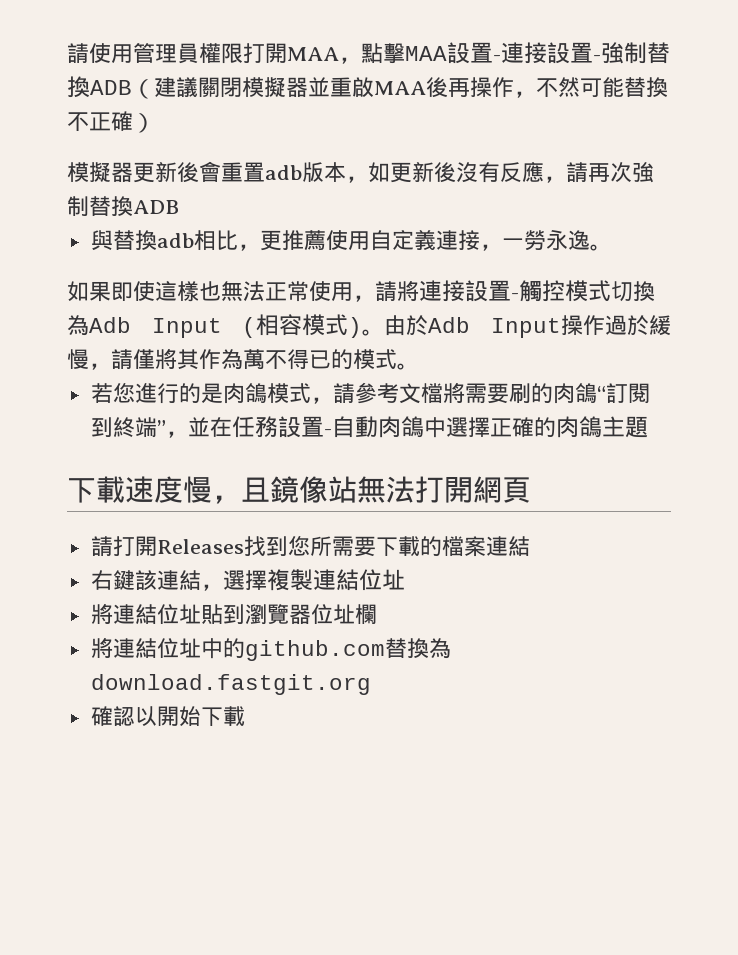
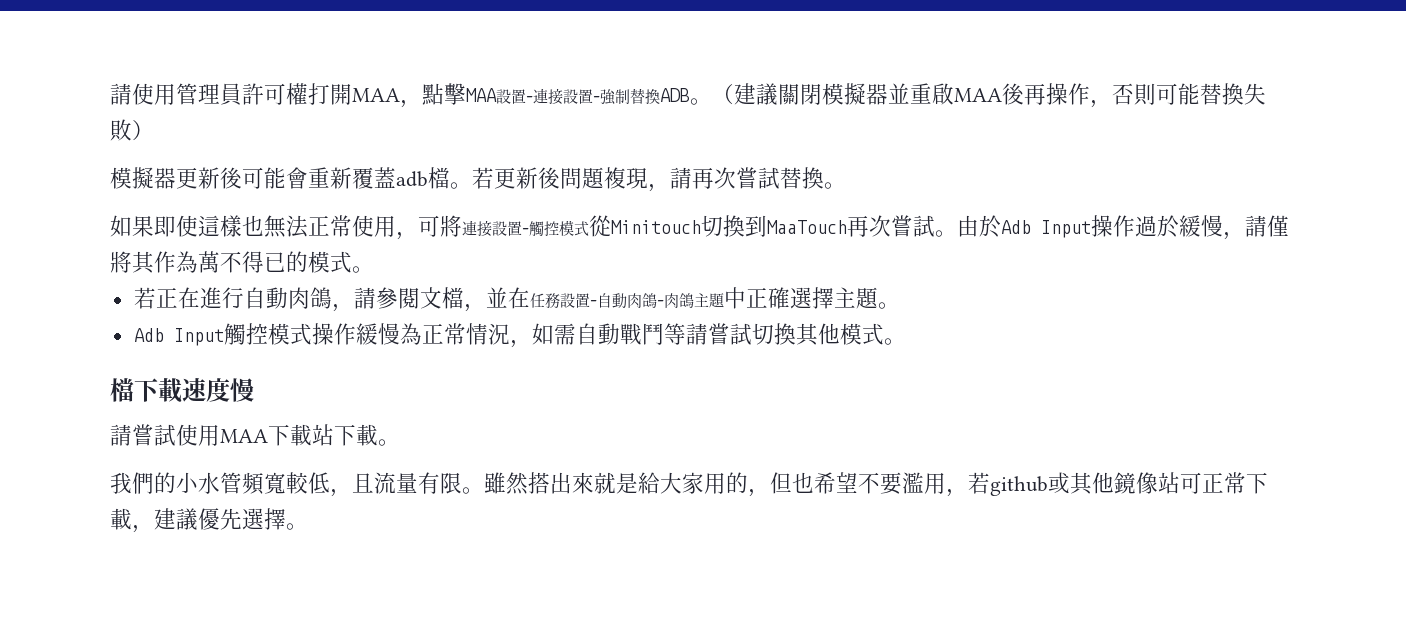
- 請使用管理員權限打開MAA，點擊MAA設置-連接設置-強制替換ADB（建議關閉模擬器並重啟MAA後再操作，不然可能替換不正確）
+ 請使用管理員許可權打開MAA，點擊MAA設置-連接設置-強制替換ADB。（建議關閉模擬器並重啟MAA後再操作，否則可能替換失敗）
- 模擬器更新後會重置adb版本，如更新後沒有反應，請再次強制替換ADB
- 與替換adb相比，更推薦使用自定義連接，一勞永逸。
+ 模擬器更新後可能會重新覆蓋adb檔。若更新後問題複現，請再次嘗試替換。
- 如果即使這樣也無法正常使用，請將連接設置-觸控模式切換為Adb Input (相容模式)。
+ 如果即使這樣也無法正常使用，可將連接設置-觸控模式從Minitouch切換到MaaTouch再次嘗試。
- 若您進行的是肉鴿模式，請參考文檔將需要刷的肉鴿“訂閱到終端”，並在任務設置-自動肉鴿中選擇正確的肉鴿主題
- 下載速度慢，且鏡像站無法打開網頁
- 請打開Releases找到您所需要下載的檔案連結
- 右鍵該連結，選擇複製連結位址
- 將連結位址貼到瀏覽器位址欄
- 將連結位址中的github.com替換為download.fastgit.org
- 確認以開始下載
+ 若正在進行自動肉鴿，請參閱文檔，並在任務設置-自動肉鴿-肉鴿主題中正確選擇主題。
+ Adb Input觸控模式操作緩慢為正常情況，如需自動戰鬥等請嘗試切換其他模式。
+ 檔下載速度慢
+ 請嘗試使用MAA下載站下載。
+ 我們的小水管頻寬較低，且流量有限。雖然搭出來就是給大家用的，但也希望不要濫用，若github或其他鏡像站可正常下載，建議優先選擇。

